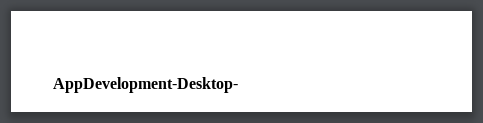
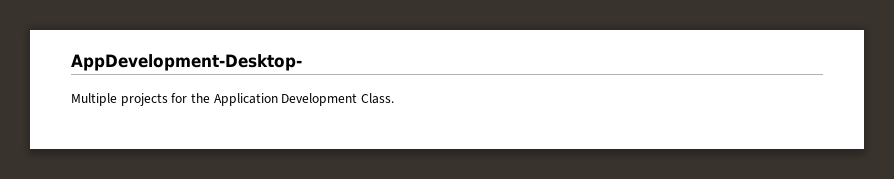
+ Multiple projects for the Application Development Class.

